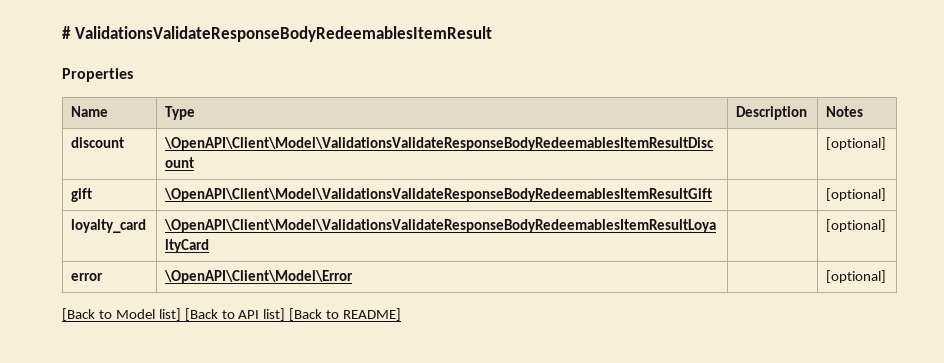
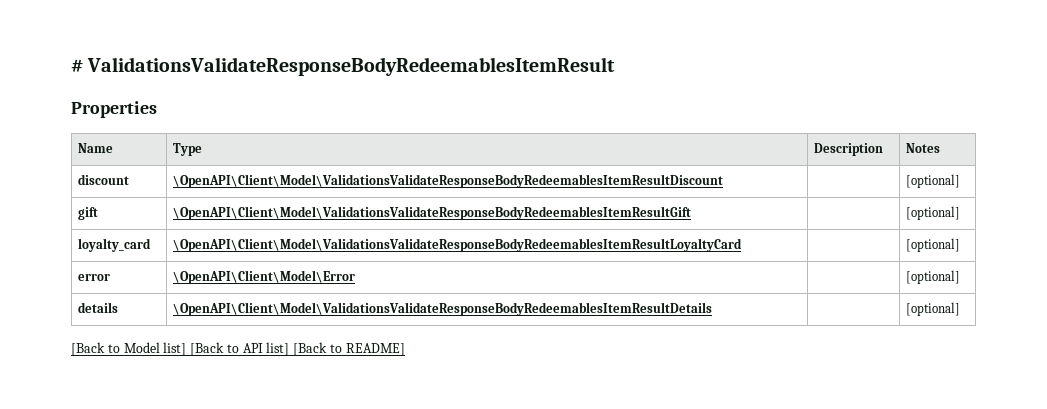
+ details | \OpenAPI\Client\Model\ValidationsValidateResponseBodyRedeemablesItemResultDetails | | [optional]

